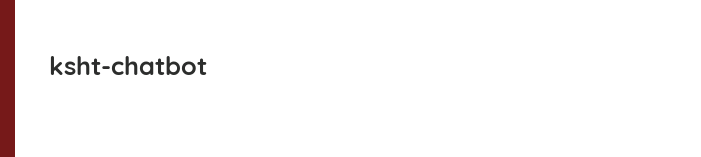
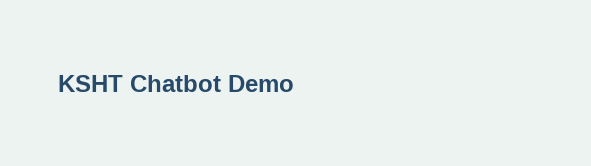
- ksht-chatbot
+ KSHT Chatbot Demo

